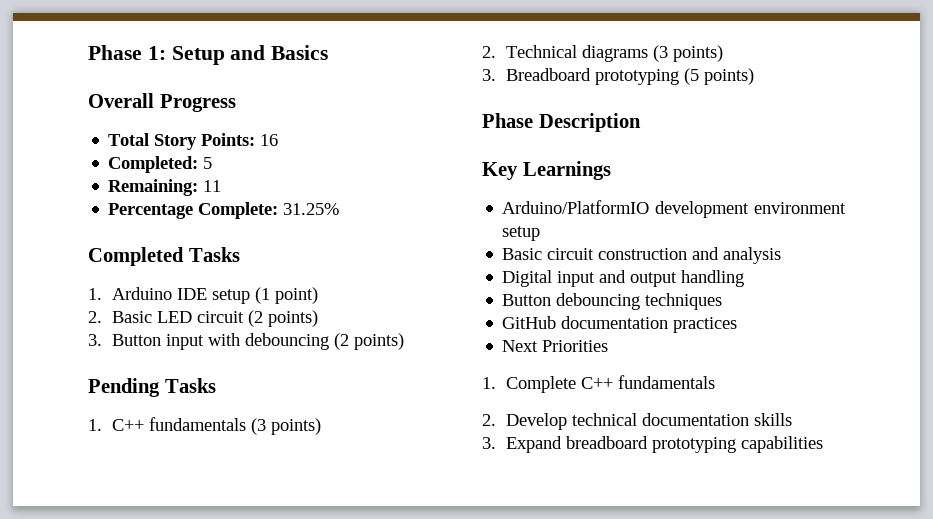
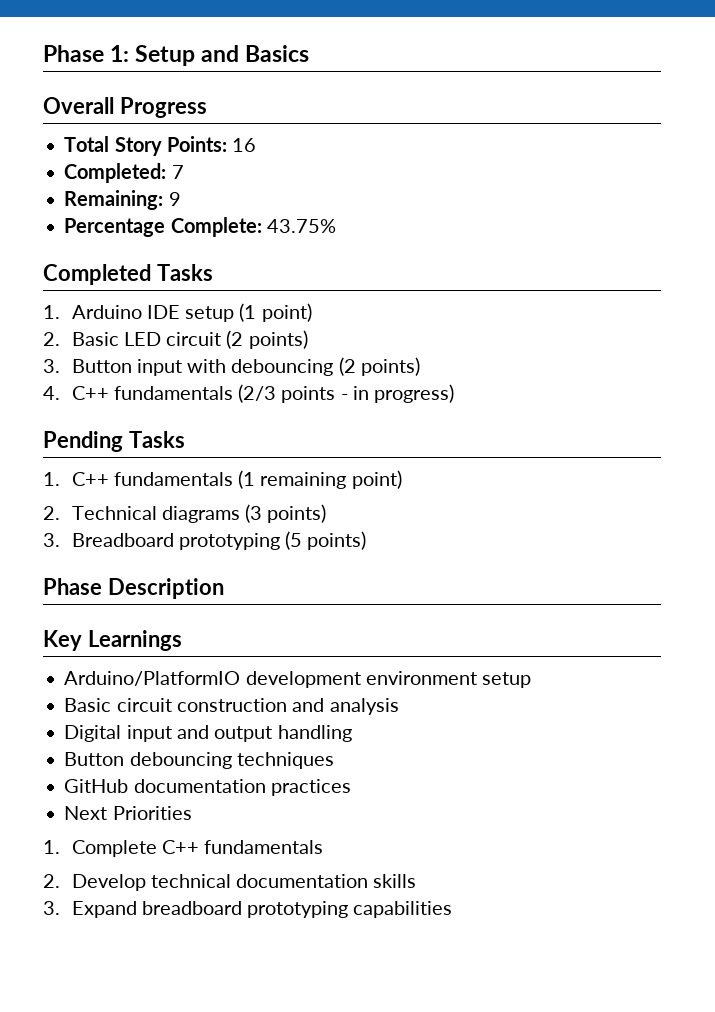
- Completed: 5
+ Completed: 7
- Remaining: 11
+ Remaining: 9
- Percentage Complete: 31.25%
+ Percentage Complete: 43.75%
+ 4. C++ fundamentals (2/3 points - in progress)
- 1. C++ fundamentals (3 points)
+ 1. C++ fundamentals (1 remaining point)

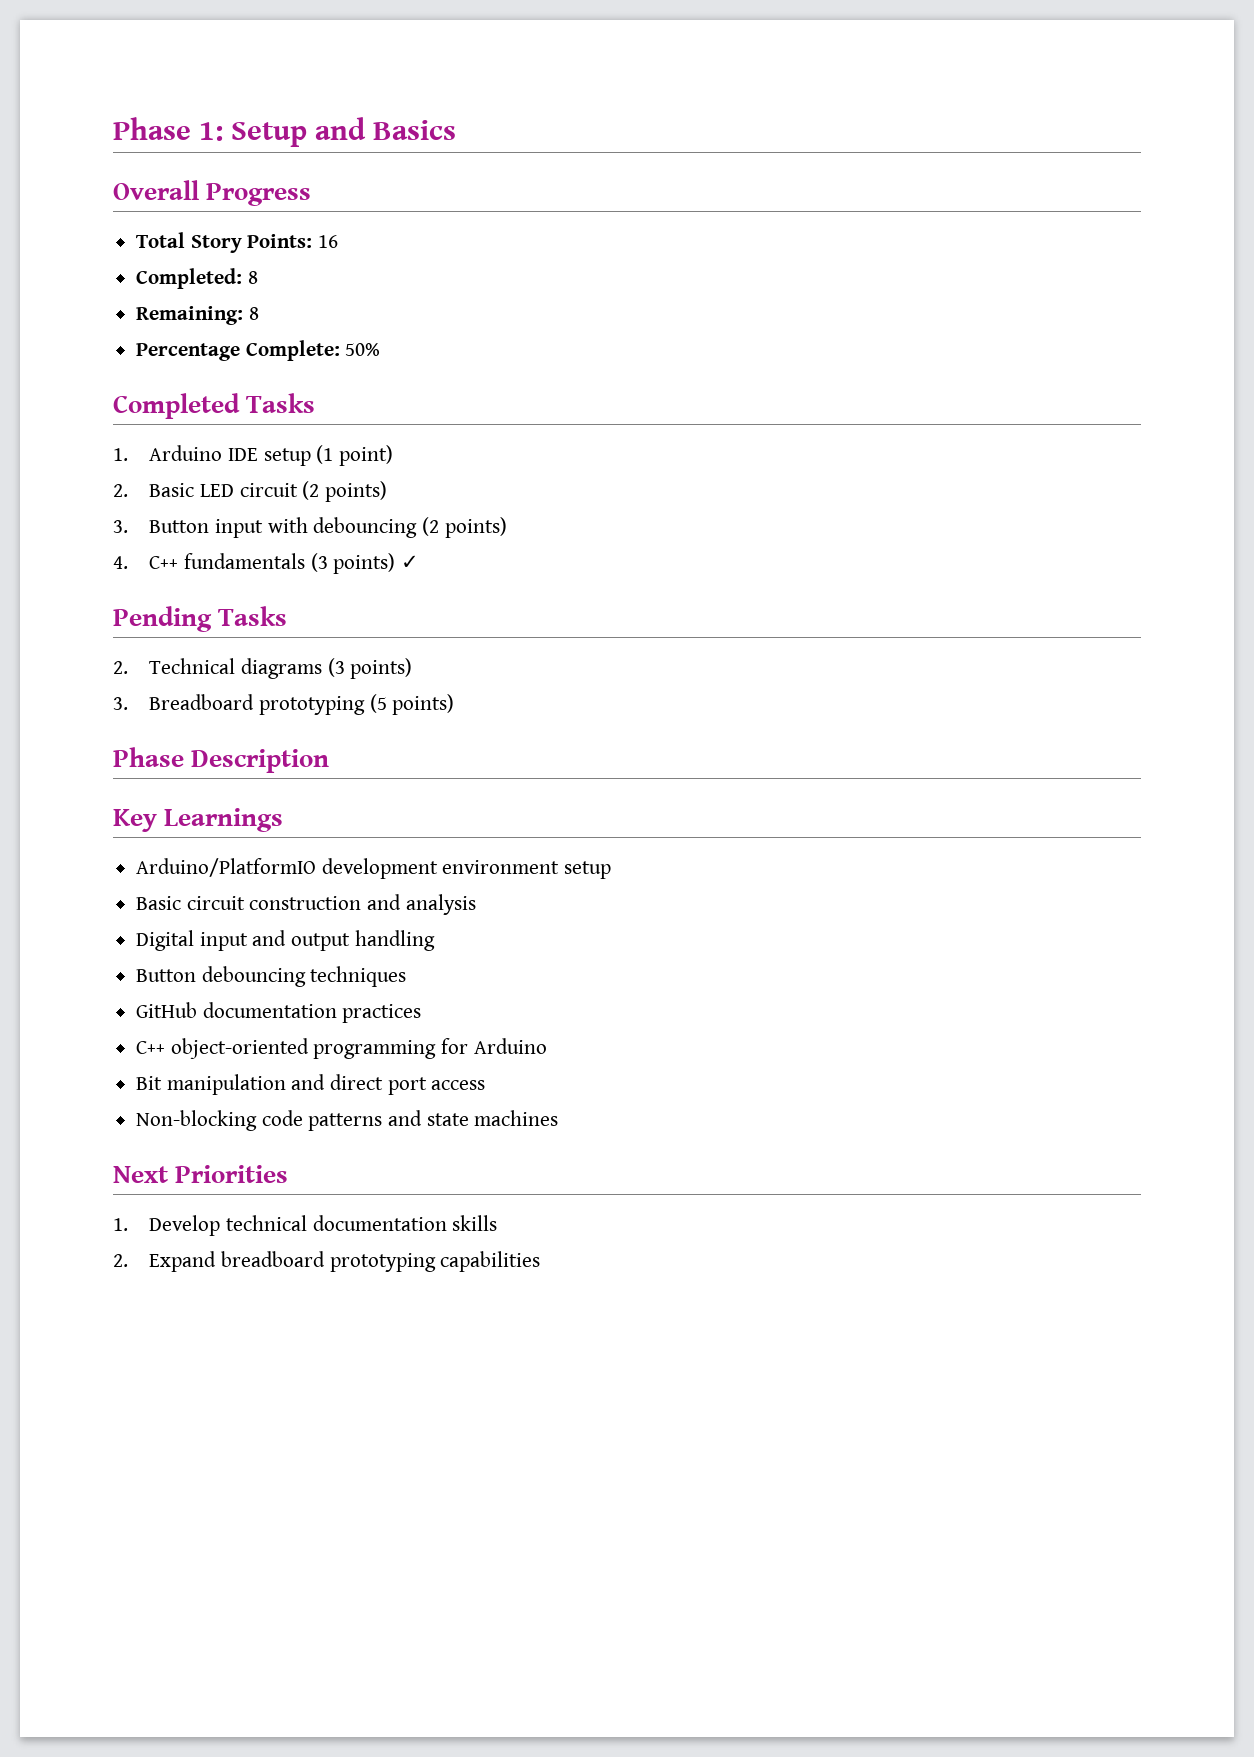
- Completed: 7
+ Completed: 8
- Remaining: 9
+ Remaining: 8
- Percentage Complete: 43.75%
+ Percentage Complete: 50%
- 4. C++ fundamentals (2/3 points - in progress)
+ 4. C++ fundamentals (3 points) ✓
  Pending Tasks
- 1. C++ fundamentals (1 remaining point)
+ C++ object-oriented programming for Arduino
+ Bit manipulation and direct port access
+ Non-blocking code patterns and state machines
  Next Priorities
- 1. Complete C++ fundamentals
- 2. Develop technical documentation skills
+ 1. Develop technical documentation skills
- 3. Expand breadboard prototyping capabilities
+ 2. Expand breadboard prototyping capabilities

